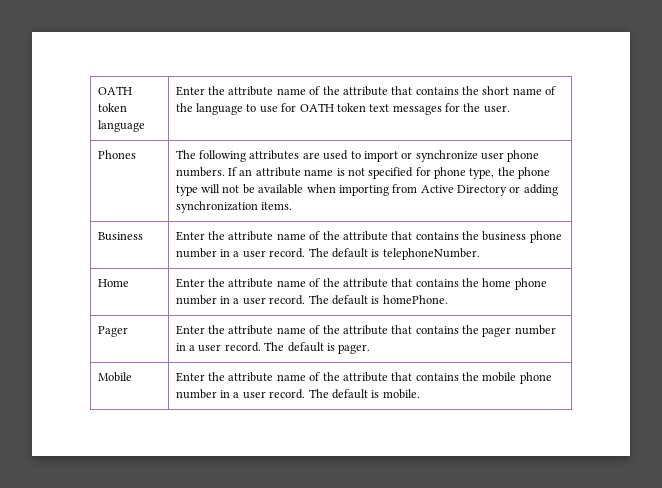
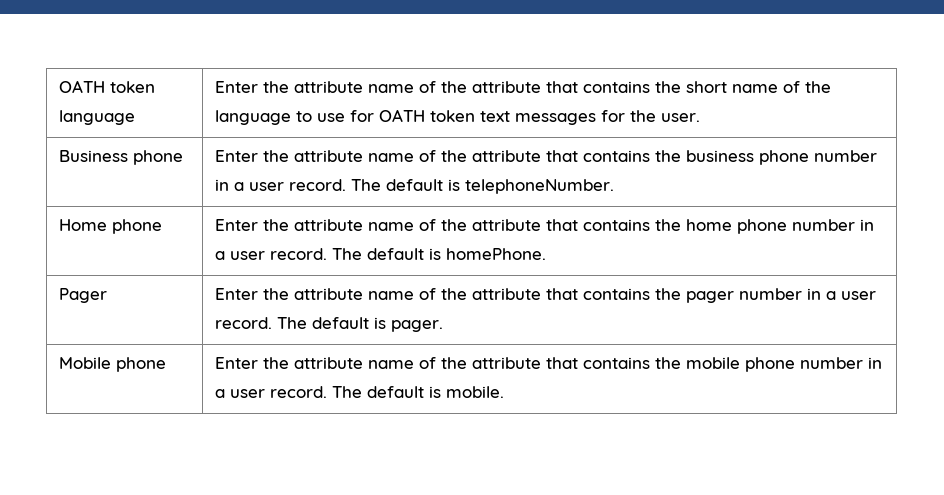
- Phones | The following attributes are used to import or synchronize user phone numbers. If an attribute name is not specified for phone type, the phone type will not be available when importing from Active Directory or adding synchronization items.
- Business | Enter the attribute name of the attribute that contains the business phone number in a user record. The default is telephoneNumber.
+ Business phone | Enter the attribute name of the attribute that contains the business phone number in a user record. The default is telephoneNumber.
- Home | Enter the attribute name of the attribute that contains the home phone number in a user record. The default is homePhone.
+ Home phone | Enter the attribute name of the attribute that contains the home phone number in a user record. The default is homePhone.
- Mobile | Enter the attribute name of the attribute that contains the mobile phone number in a user record. The default is mobile.
+ Mobile phone | Enter the attribute name of the attribute that contains the mobile phone number in a user record. The default is mobile.

